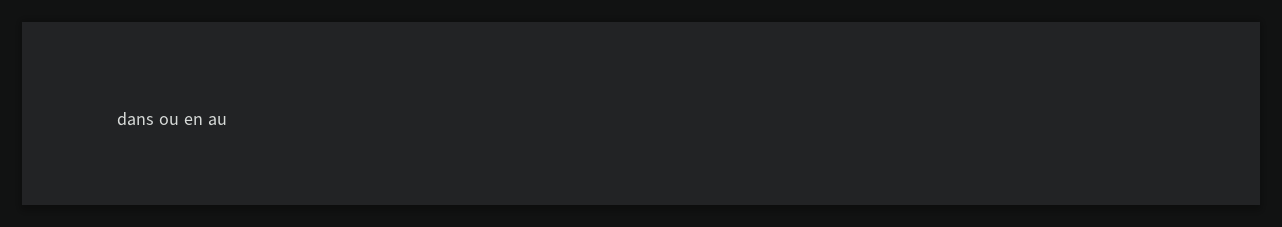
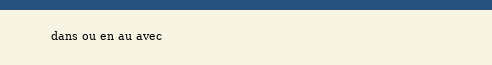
- dans ou en au
+ dans ou en au avec

